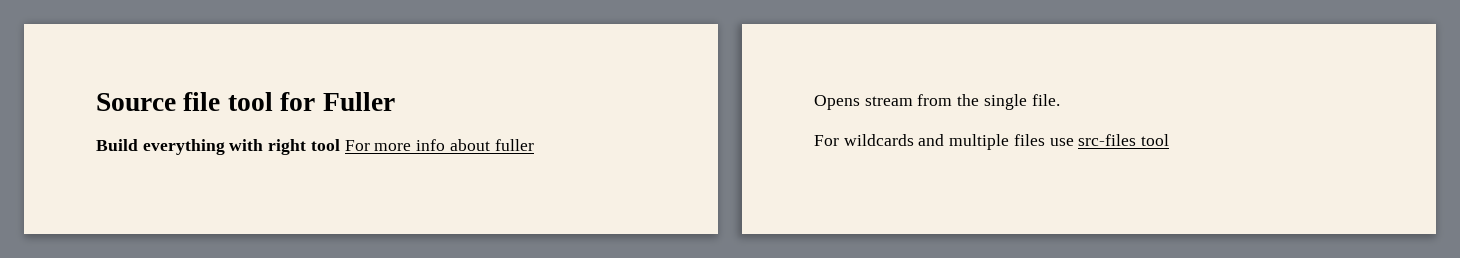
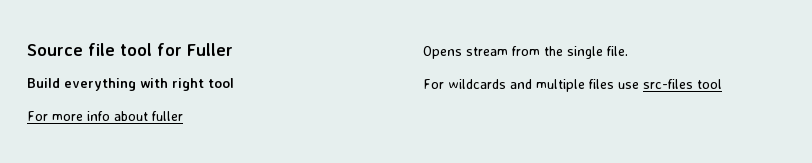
- Build everything with right tool For more info about fuller
+ Build everything with right tool
+ For more info about fuller

